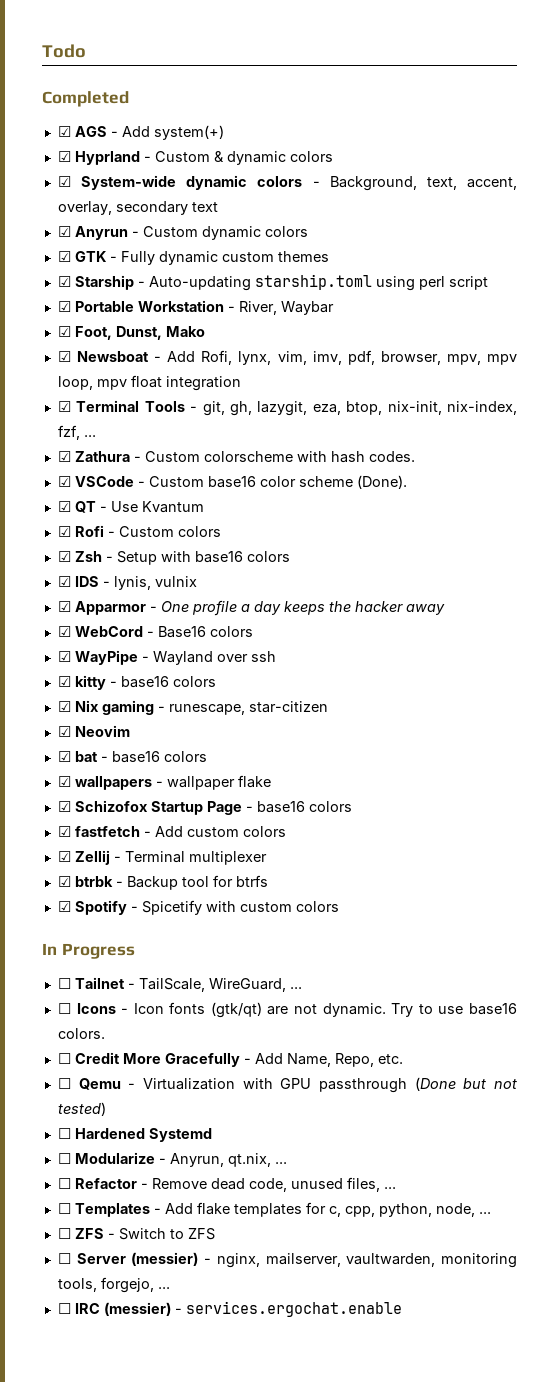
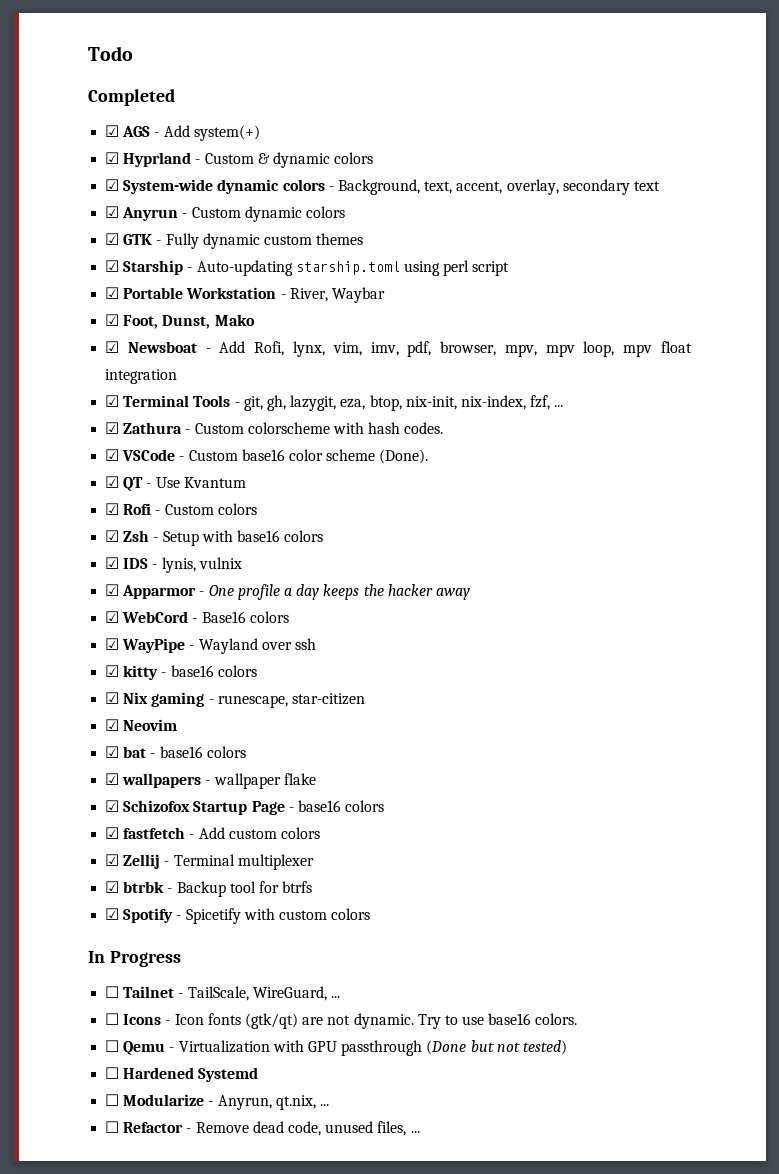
- ☐ Credit More Gracefully - Add Name, Repo, etc.
- ☐ Templates - Add flake templates for c, cpp, python, node, ...
- ☐ ZFS - Switch to ZFS
- ☐ Server (messier) - nginx, mailserver, vaultwarden, monitoring tools, forgejo, ...
- ☐ IRC (messier) - services.ergochat.enable

